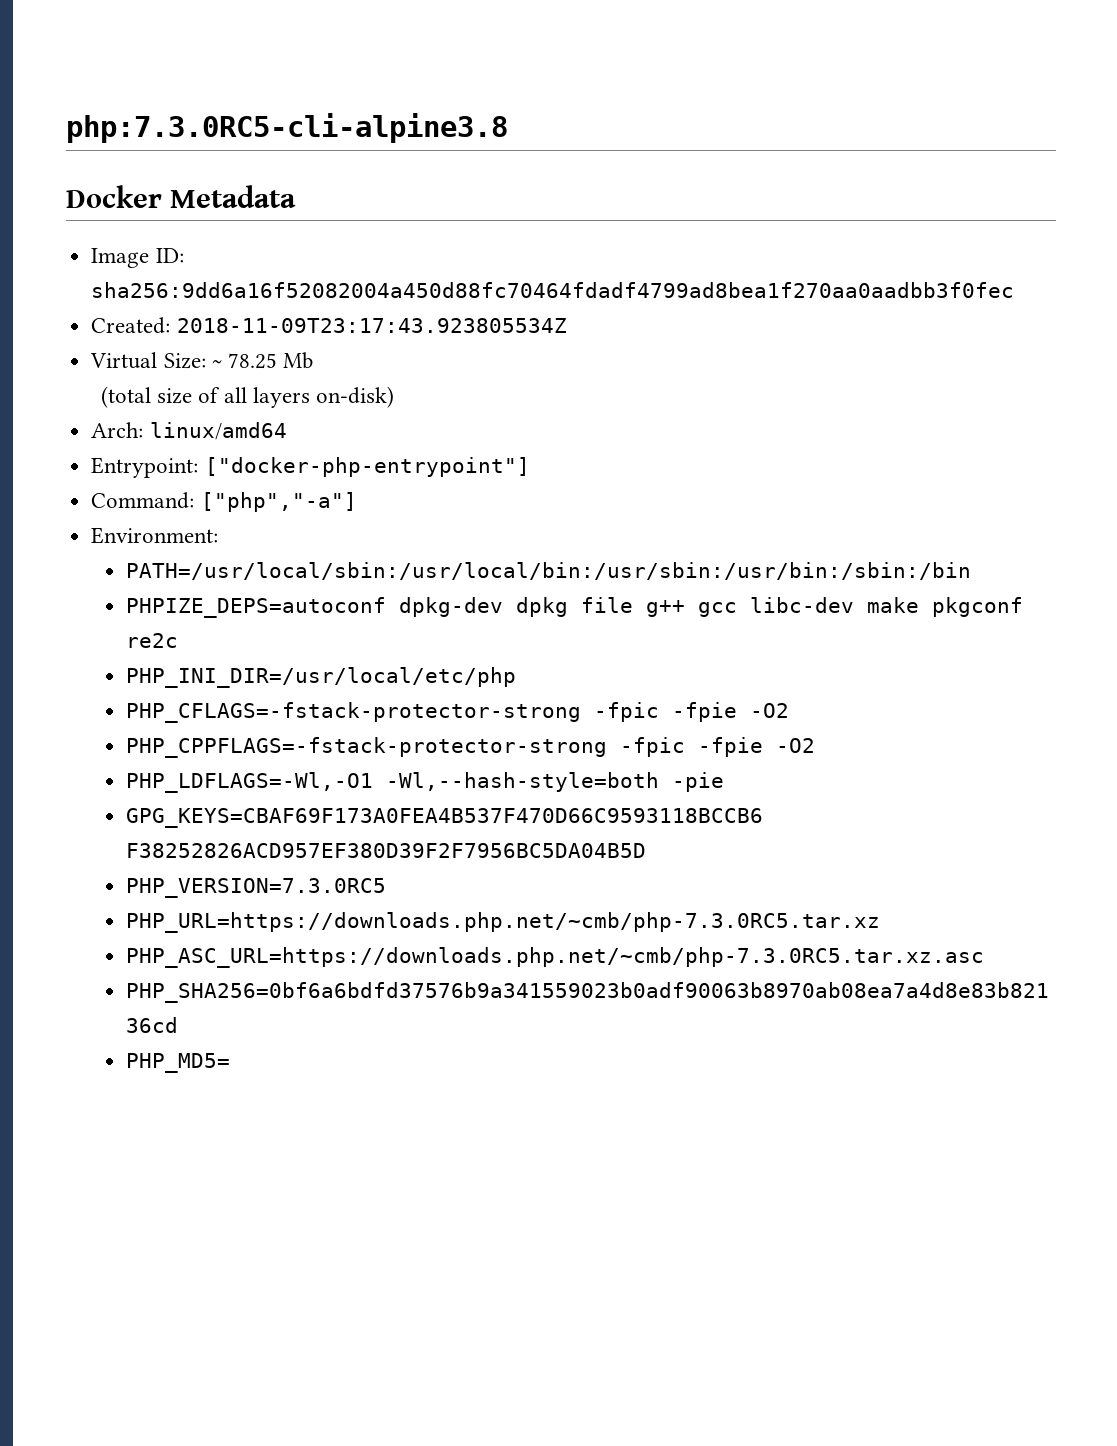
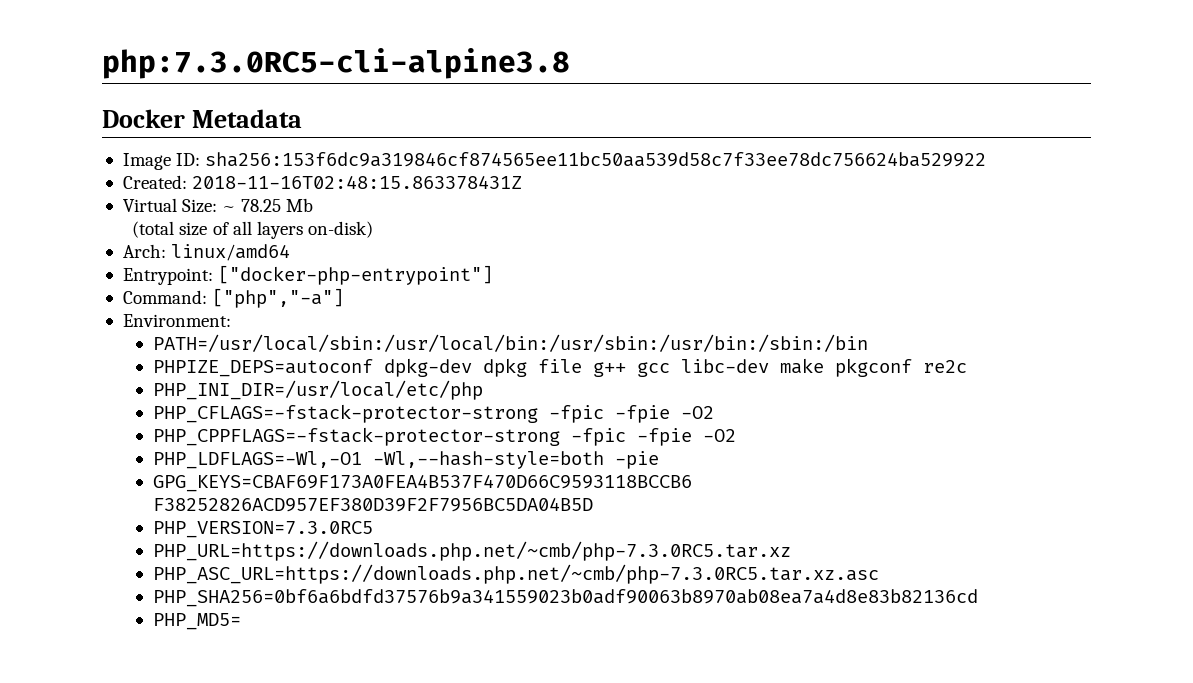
- Image ID: sha256:9dd6a16f52082004a450d88fc70464fdadf4799ad8bea1f270aa0aadbb3f0fec
+ Image ID: sha256:153f6dc9a319846cf874565ee11bc50aa539d58c7f33ee78dc756624ba529922
- Created: 2018-11-09T23:17:43.923805534Z
+ Created: 2018-11-16T02:48:15.863378431Z

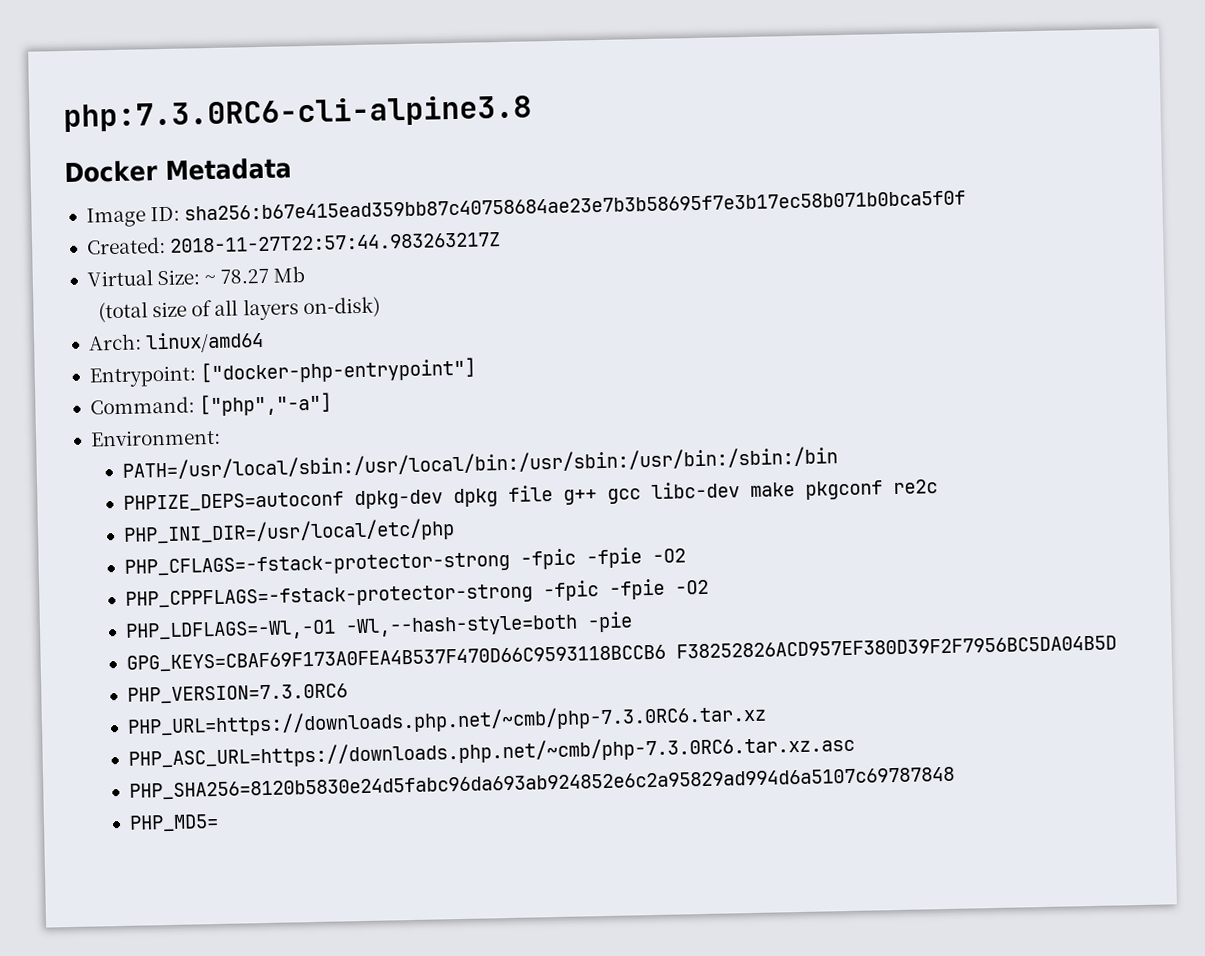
- php:7.3.0RC5-cli-alpine3.8
+ php:7.3.0RC6-cli-alpine3.8
- Image ID: sha256:153f6dc9a319846cf874565ee11bc50aa539d58c7f33ee78dc756624ba529922
+ Image ID: sha256:b67e415ead359bb87c40758684ae23e7b3b58695f7e3b17ec58b071b0bca5f0f
- Created: 2018-11-16T02:48:15.863378431Z
+ Created: 2018-11-27T22:57:44.983263217Z
- Virtual Size: ~ 78.25 Mb
+ Virtual Size: ~ 78.27 Mb
- PHP_VERSION=7.3.0RC5
- PHP_URL=https://downloads.php.net/~cmb/php-7.3.0RC5.tar.xz
- PHP_ASC_URL=https://downloads.php.net/~cmb/php-7.3.0RC5.tar.xz.asc
- PHP_SHA256=0bf6a6bdfd37576b9a341559023b0adf90063b8970ab08ea7a4d8e83b82136cd
+ PHP_VERSION=7.3.0RC6
+ PHP_URL=https://downloads.php.net/~cmb/php-7.3.0RC6.tar.xz
+ PHP_ASC_URL=https://downloads.php.net/~cmb/php-7.3.0RC6.tar.xz.asc
+ PHP_SHA256=8120b5830e24d5fabc96da693ab924852e6c2a95829ad994d6a5107c69787848

